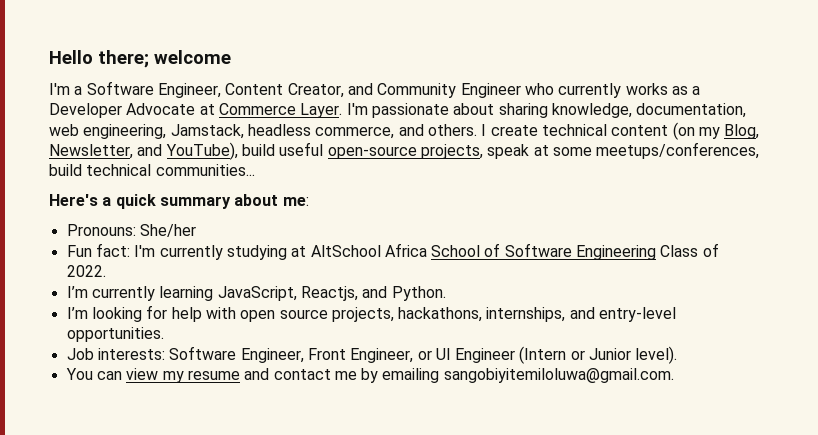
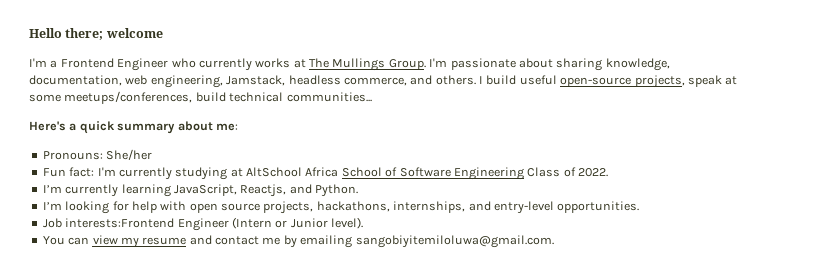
- I'm a Software Engineer, Content Creator, and Community Engineer who currently works as a Developer Advocate at Commerce Layer.
+ I'm a Frontend Engineer who currently works at The Mullings Group.
- I create technical content (on my Blog, Newsletter, and YouTube), build useful open-source projects, speak at some meetups/conferences, build technical communities...
+ I build useful open-source projects, speak at some meetups/conferences, build technical communities...
- Job interests: Software Engineer, Front Engineer, or UI Engineer (Intern or Junior level).
+ Job interests:Frontend Engineer (Intern or Junior level).

